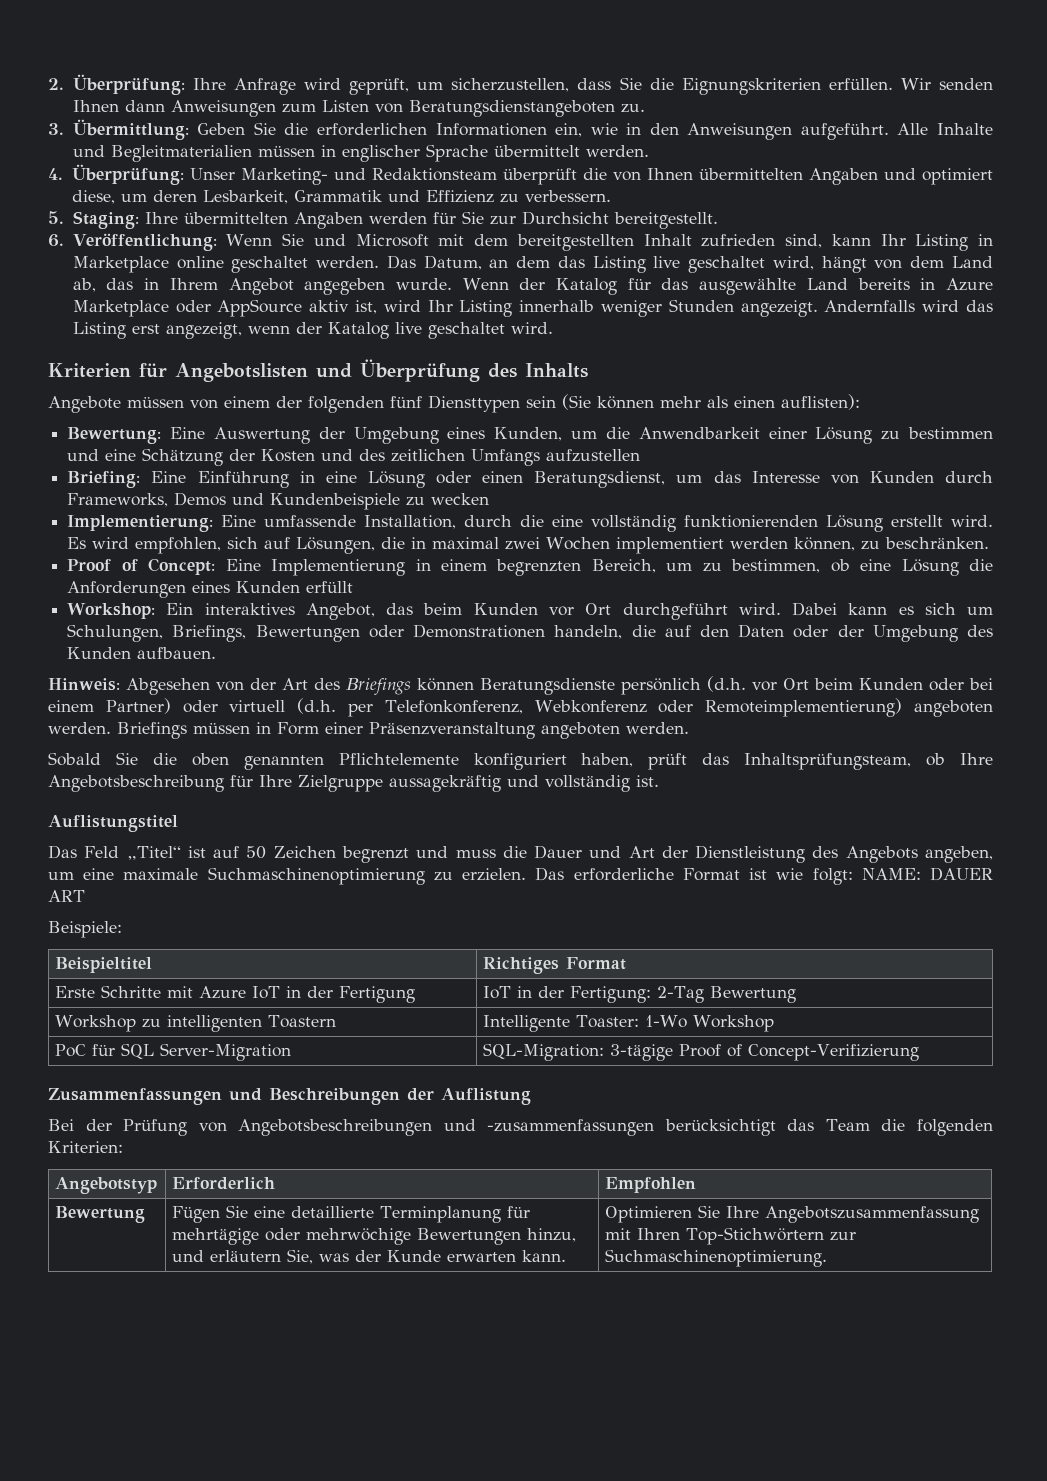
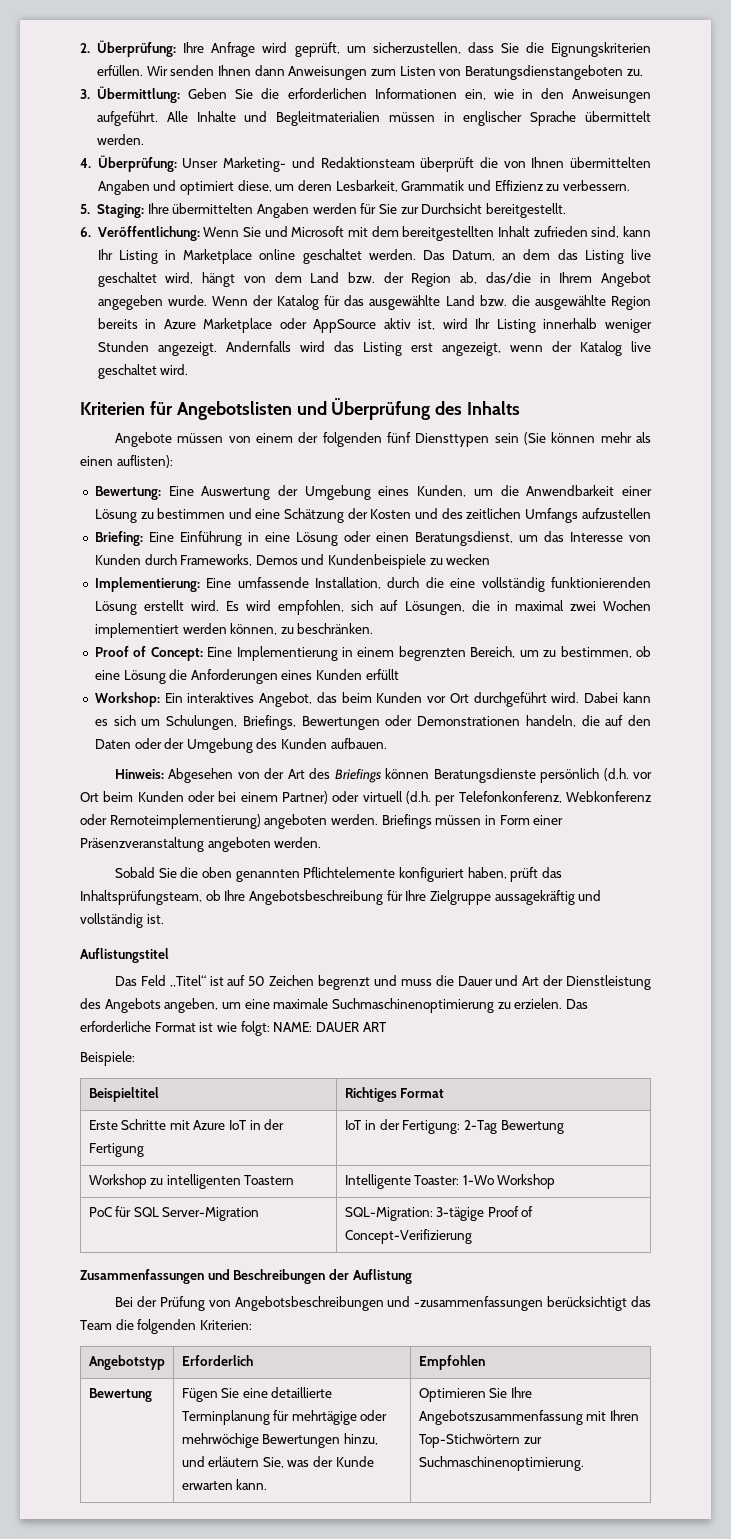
- Das Datum, an dem das Listing live geschaltet wird, hängt von dem Land ab, das in Ihrem Angebot angegeben wurde.
+ Das Datum, an dem das Listing live geschaltet wird, hängt von dem Land bzw. der Region ab, das/die in Ihrem Angebot angegeben wurde.
- Wenn der Katalog für das ausgewählte Land bereits in Azure Marketplace oder AppSource aktiv ist, wird Ihr Listing innerhalb weniger Stunden angezeigt.
+ Wenn der Katalog für das ausgewählte Land bzw. die ausgewählte Region bereits in Azure Marketplace oder AppSource aktiv ist, wird Ihr Listing innerhalb weniger Stunden angezeigt.

